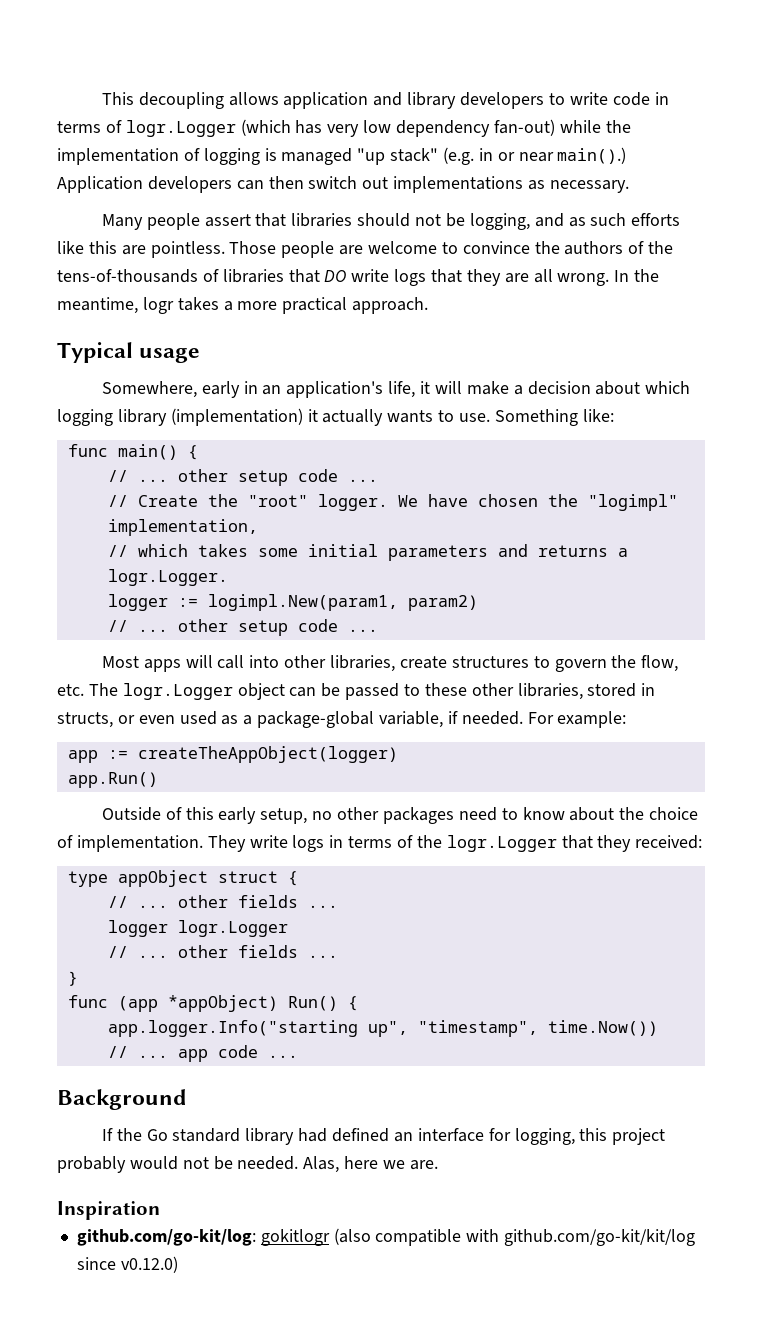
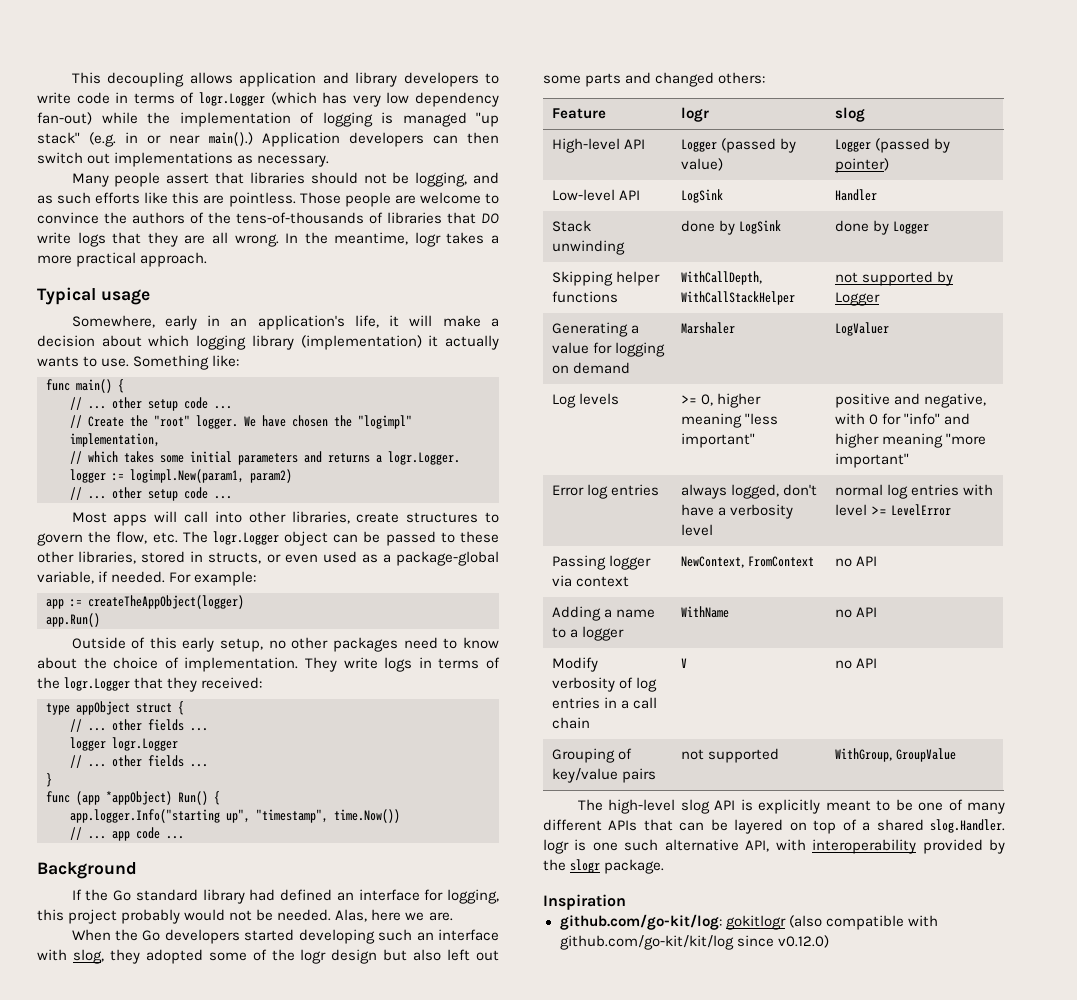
+ When the Go developers started developing such an interface with slog, they adopted some of the logr design but also left out some parts and changed others:
+ Feature | logr | slog
+ High-level API | Logger (passed by value) | Logger (passed by pointer)
+ Low-level API | LogSink | Handler
+ Stack unwinding | done by LogSink | done by Logger
+ Skipping helper functions | WithCallDepth, WithCallStackHelper | not supported by Logger
+ Generating a value for logging on demand | Marshaler | LogValuer
+ Log levels | >= 0, higher meaning "less important" | positive and negative, with 0 for "info" and higher meaning "more important"
+ Error log entries | always logged, don't have a verbosity level | normal log entries with level >= LevelError
+ Passing logger via context | NewContext, FromContext | no API
+ Adding a name to a logger | WithName | no API
+ Modify verbosity of log entries in a call chain | V | no API
+ Grouping of key/value pairs | not supported | WithGroup, GroupValue
+ The high-level slog API is explicitly meant to be one of many different APIs that can be layered on top of a shared slog.Handler. logr is one such alternative API, with interoperability provided by the slogr package.

